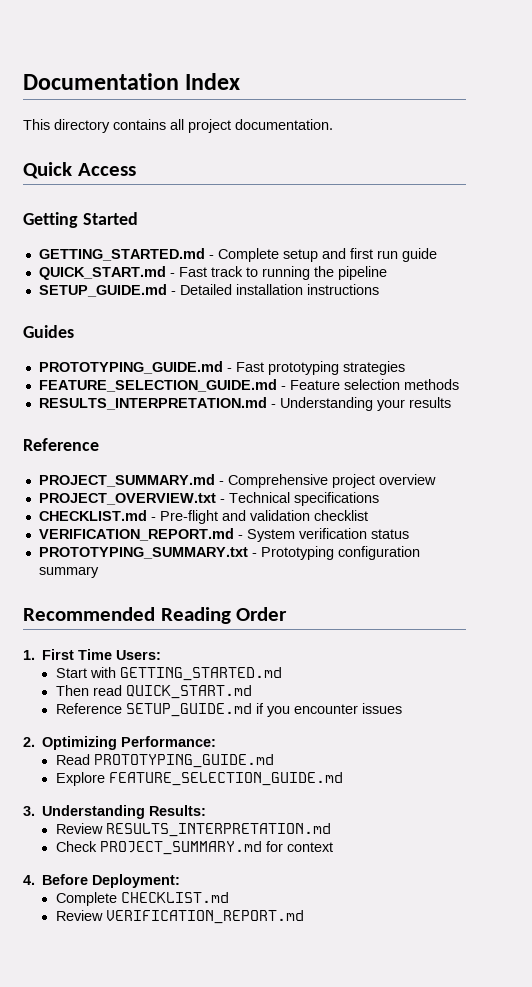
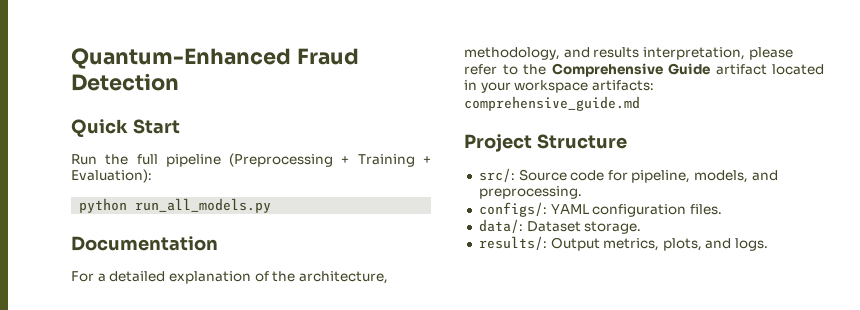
- Documentation Index
- This directory contains all project documentation.
- Quick Access
- Getting Started
- GETTING_STARTED.md - Complete setup and first run guide
- QUICK_START.md - Fast track to running the pipeline
- SETUP_GUIDE.md - Detailed installation instructions
- Guides
- PROTOTYPING_GUIDE.md - Fast prototyping strategies
- FEATURE_SELECTION_GUIDE.md - Feature selection methods
- RESULTS_INTERPRETATION.md - Understanding your results
- Reference
- PROJECT_SUMMARY.md - Comprehensive project overview
- PROJECT_OVERVIEW.txt - Technical specifications
- CHECKLIST.md - Pre-flight and validation checklist
- VERIFICATION_REPORT.md - System verification status
- PROTOTYPING_SUMMARY.txt - Prototyping configuration summary
- Recommended Reading Order
- 1. First Time Users:
- Start with GETTING_STARTED.md
- Then read QUICK_START.md
- Reference SETUP_GUIDE.md if you encounter issues
- 2. Optimizing Performance:
- Read PROTOTYPING_GUIDE.md
- Explore FEATURE_SELECTION_GUIDE.md
- 3. Understanding Results:
- Review RESULTS_INTERPRETATION.md
- Check PROJECT_SUMMARY.md for context
- 4. Before Deployment:
- Complete CHECKLIST.md
- Review VERIFICATION_REPORT.md
+ Quantum-Enhanced Fraud Detection
+ Quick Start
+ Run the full pipeline (Preprocessing + Training + Evaluation):
+ python run_all_models.py
+ Documentation
+ For a detailed explanation of the architecture, methodology, and results interpretation, please refer to the Comprehensive Guide artifact located in your workspace artifacts: comprehensive_guide.md
+ Project Structure
+ src/: Source code for pipeline, models, and preprocessing.
+ configs/: YAML configuration files.
+ data/: Dataset storage.
+ results/: Output metrics, plots, and logs.

